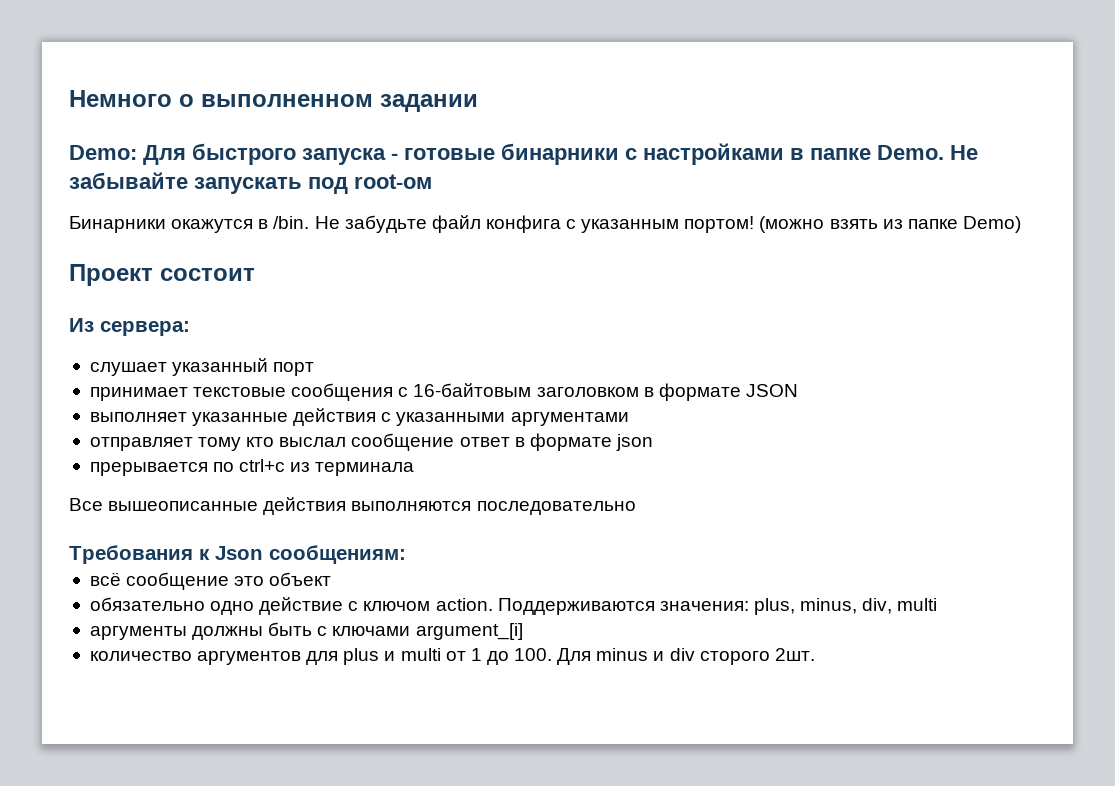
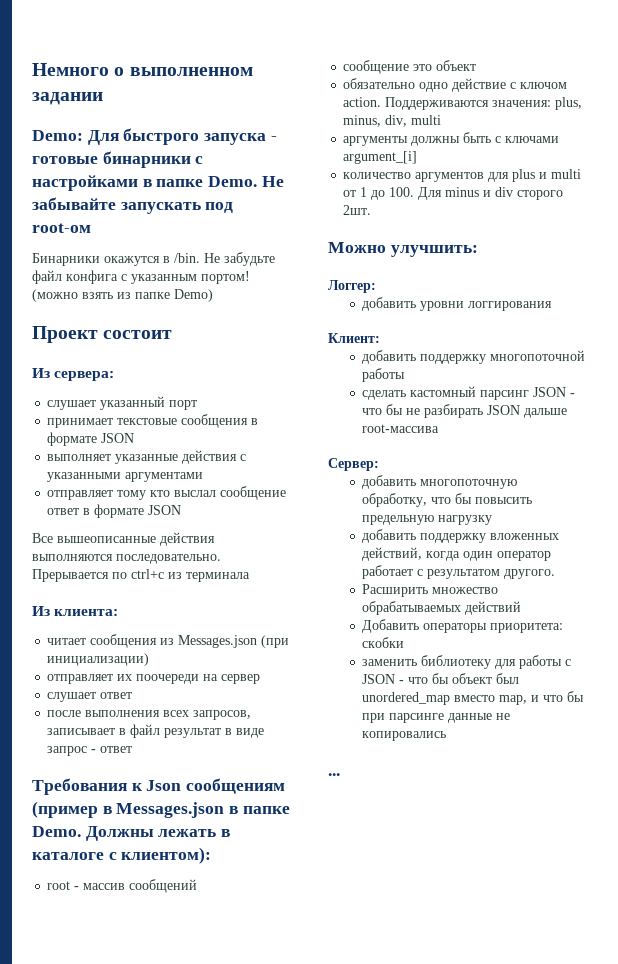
- принимает текстовые сообщения с 16-байтовым заголовком в формате JSON
+ принимает текстовые сообщения в формате JSON
- отправляет тому кто выслал сообщение ответ в формате json
- прерывается по ctrl+c из терминала
- Все вышеописанные действия выполняются последовательно
- Требования к Json сообщениям:
- всё сообщение это объект
+ отправляет тому кто выслал сообщение ответ в формате JSON
+ Все вышеописанные действия выполняются последовательно. Прерывается по ctrl+c из терминала
+ Из клиента:
+ читает сообщения из Messages.json (при инициализации)
+ отправляет их поочереди на сервер
+ слушает ответ
+ после выполнения всех запросов, записывает в файл результат в виде запрос - ответ
+ Требования к Json сообщениям (пример в Messages.json в папке Demo. Должны лежать в каталоге с клиентом):
+ root - массив сообщений
+ сообщение это объект
+ Можно улучшить:
+ Логгер:
+ добавить уровни логгирования
+ Клиент:
+ добавить поддержку многопоточной работы
+ сделать кастомный парсинг JSON - что бы не разбирать JSON дальше root-массива
+ Сервер:
+ добавить многопоточную обработку, что бы повысить предельную нагрузку
+ добавить поддержку вложенных действий, когда один оператор работает с результатом другого.
+ Расширить множество обрабатываемых действий
+ Добавить операторы приоритета: скобки
+ заменить библиотеку для работы с JSON - что бы объект был unordered_map вместо map, и что бы при парсинге данные не копировались
+ ...

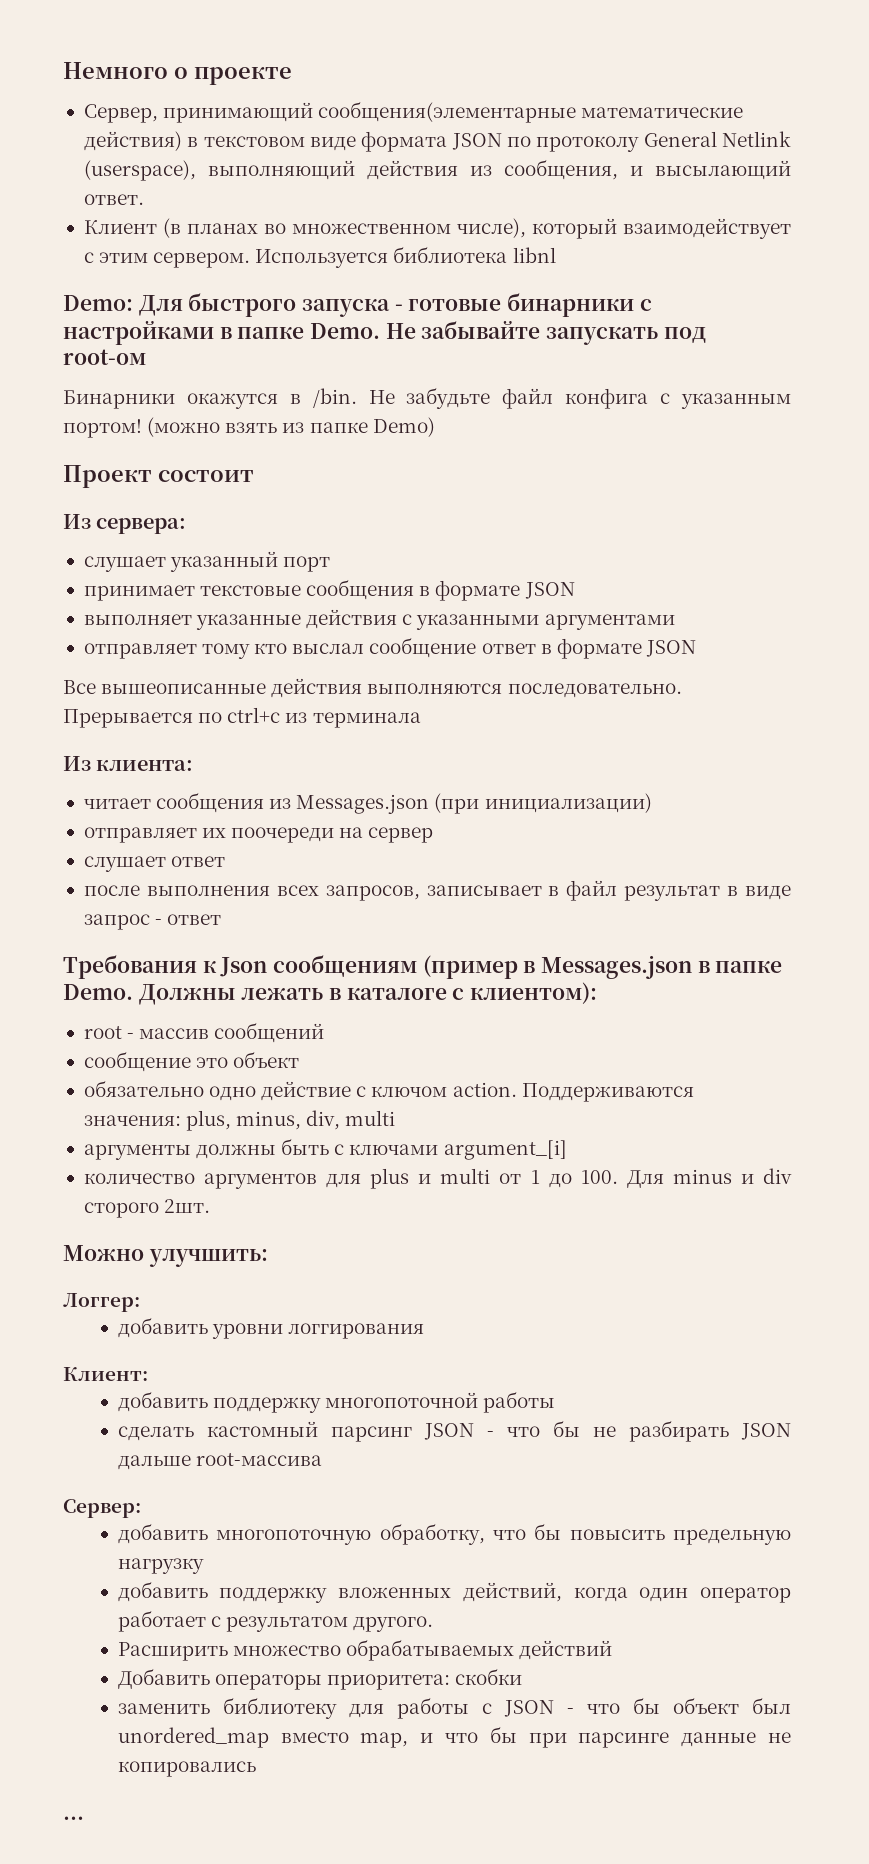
- Немного о выполненном задании
+ Немного о проекте
+ Сервер, принимающий сообщения(элементарные математические действия) в текстовом виде формата JSON по протоколу General Netlink (userspace), выполняющий действия из сообщения, и высылающий ответ.
+ Клиент (в планах во множественном числе), который взаимодействует с этим сервером. Используется библиотека libnl

